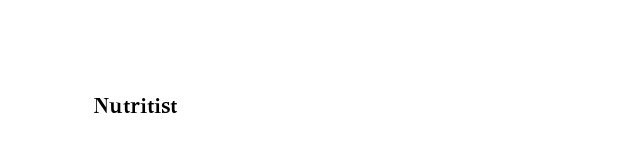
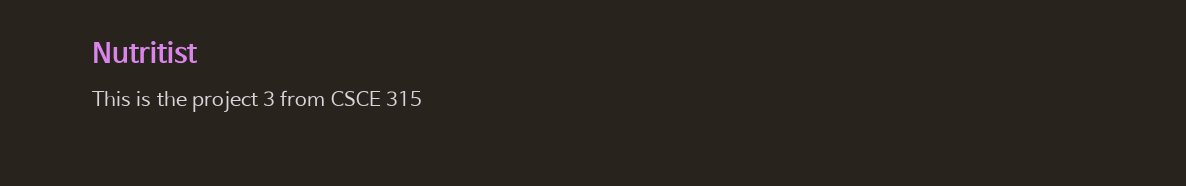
+ This is the project 3 from CSCE 315

